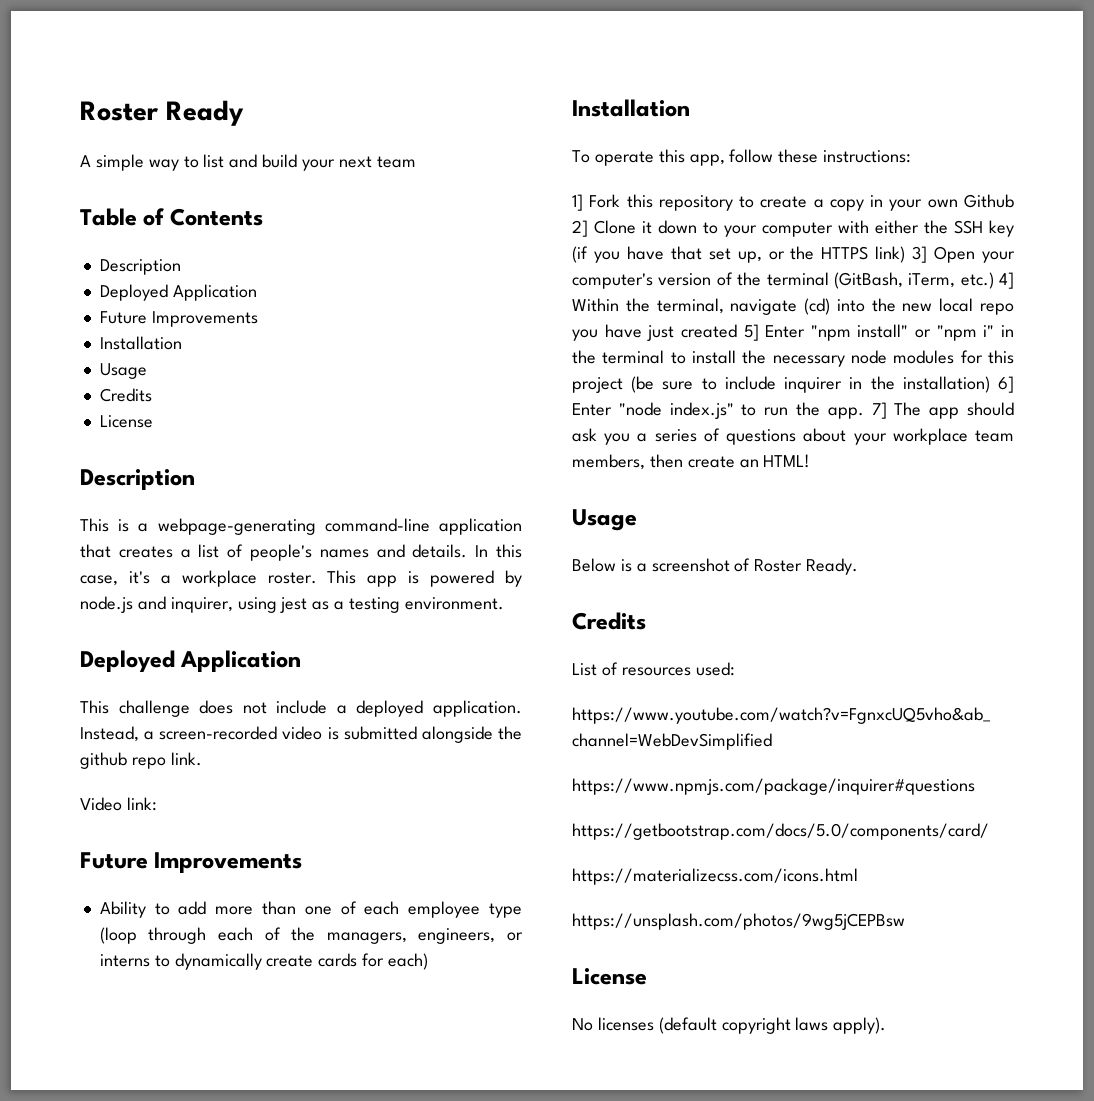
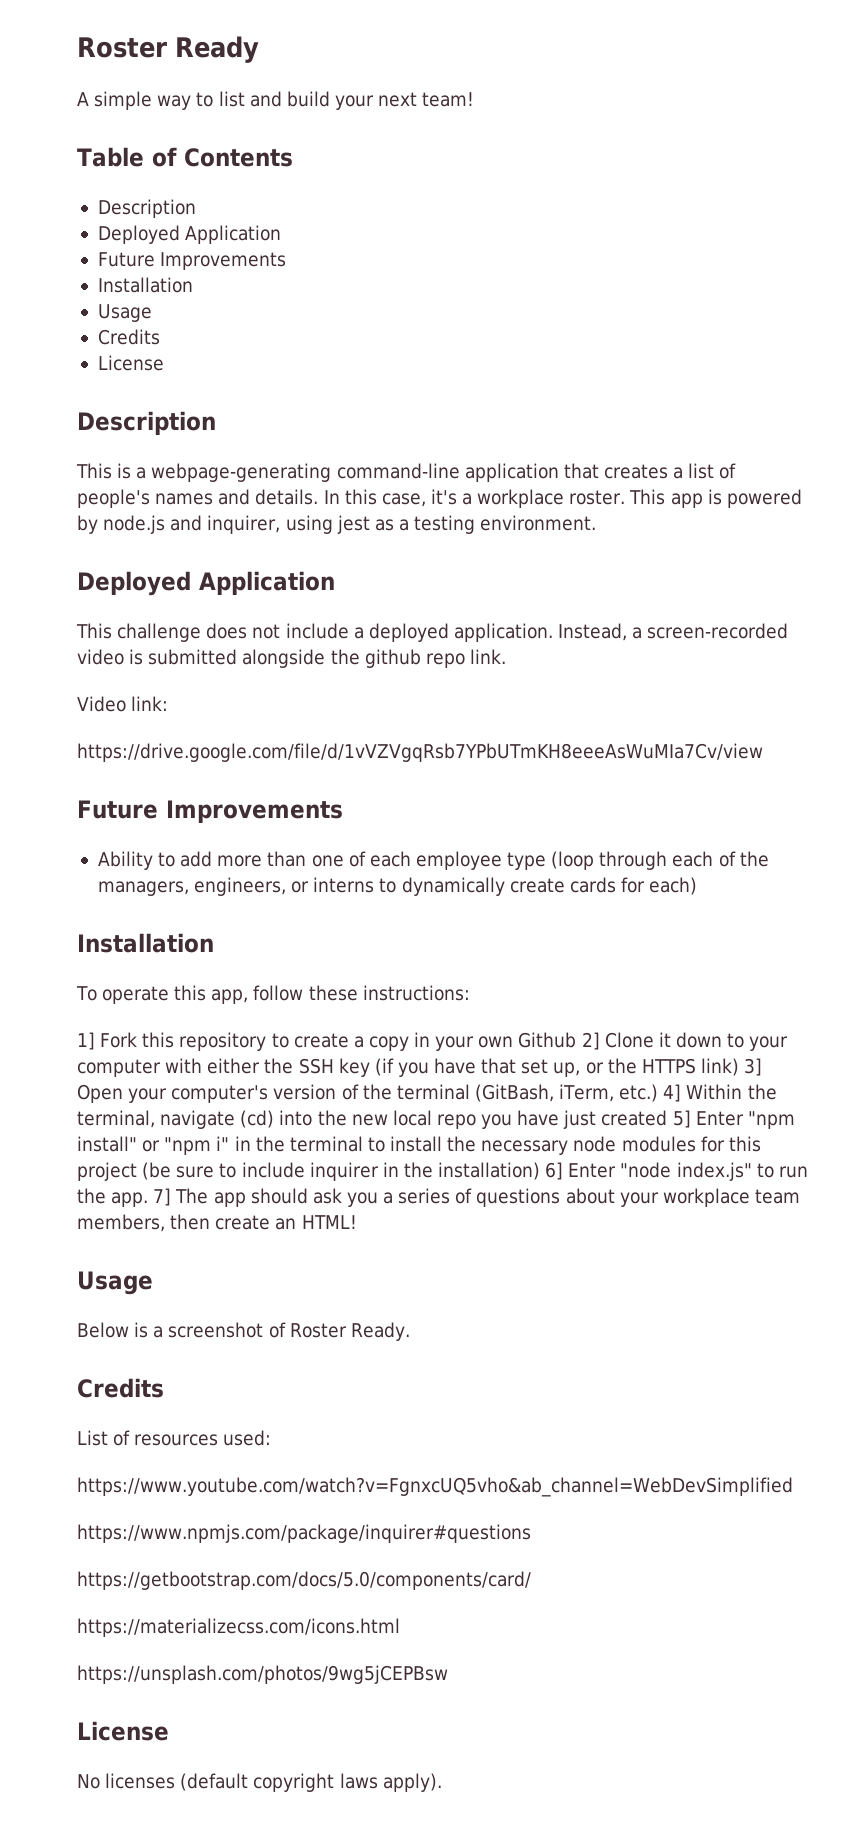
- A simple way to list and build your next team
+ A simple way to list and build your next team!
+ https://drive.google.com/file/d/1vVZVgqRsb7YPbUTmKH8eeeAsWuMIa7Cv/view

